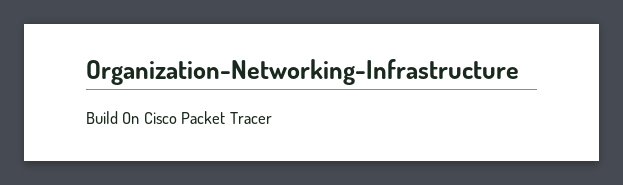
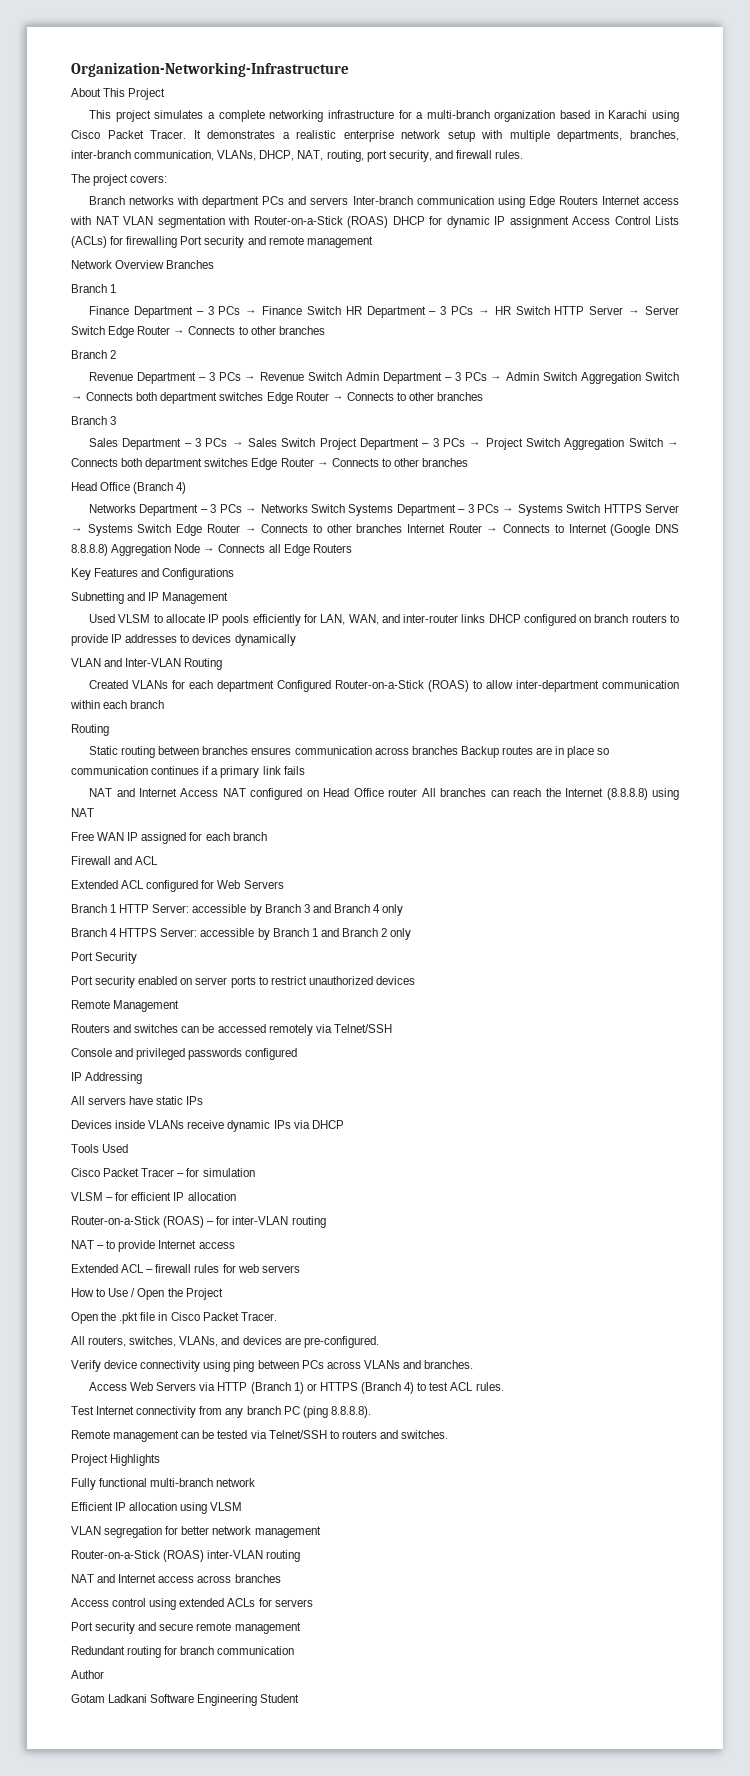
- Build On Cisco Packet Tracer
+ About This Project
+ This project simulates a complete networking infrastructure for a multi-branch organization based in Karachi using Cisco Packet Tracer. It demonstrates a realistic enterprise network setup with multiple departments, branches, inter-branch communication, VLANs, DHCP, NAT, routing, port security, and firewall rules.
+ The project covers:
+ Branch networks with department PCs and servers Inter-branch communication using Edge Routers Internet access with NAT VLAN segmentation with Router-on-a-Stick (ROAS) DHCP for dynamic IP assignment Access Control Lists (ACLs) for firewalling Port security and remote management
+ Network Overview Branches
+ Branch 1
+ Finance Department – 3 PCs → Finance Switch HR Department – 3 PCs → HR Switch HTTP Server → Server Switch Edge Router → Connects to other branches
+ Branch 2
+ Revenue Department – 3 PCs → Revenue Switch Admin Department – 3 PCs → Admin Switch Aggregation Switch → Connects both department switches Edge Router → Connects to other branches
+ Branch 3
+ Sales Department – 3 PCs → Sales Switch Project Department – 3 PCs → Project Switch Aggregation Switch → Connects both department switches Edge Router → Connects to other branches
+ Head Office (Branch 4)
+ Networks Department – 3 PCs → Networks Switch Systems Department – 3 PCs → Systems Switch HTTPS Server → Systems Switch Edge Router → Connects to other branches Internet Router → Connects to Internet (Google DNS 8.8.8.8) Aggregation Node → Connects all Edge Routers
+ Key Features and Configurations
+ Subnetting and IP Management
+ Used VLSM to allocate IP pools efficiently for LAN, WAN, and inter-router links DHCP configured on branch routers to provide IP addresses to devices dynamically
+ VLAN and Inter-VLAN Routing
+ Created VLANs for each department Configured Router-on-a-Stick (ROAS) to allow inter-department communication within each branch
+ Routing
+ Static routing between branches ensures communication across branches Backup routes are in place so communication continues if a primary link fails
+ NAT and Internet Access NAT configured on Head Office router All branches can reach the Internet (8.8.8.8) using NAT
+ Free WAN IP assigned for each branch
+ Firewall and ACL
+ Extended ACL configured for Web Servers
+ Branch 1 HTTP Server: accessible by Branch 3 and Branch 4 only
+ Branch 4 HTTPS Server: accessible by Branch 1 and Branch 2 only
+ Port Security
+ Port security enabled on server ports to restrict unauthorized devices
+ Remote Management
+ Routers and switches can be accessed remotely via Telnet/SSH
+ Console and privileged passwords configured
+ IP Addressing
+ All servers have static IPs
+ Devices inside VLANs receive dynamic IPs via DHCP
+ Tools Used
+ Cisco Packet Tracer – for simulation
+ VLSM – for efficient IP allocation
+ Router-on-a-Stick (ROAS) – for inter-VLAN routing
+ NAT – to provide Internet access
+ Extended ACL – firewall rules for web servers
+ How to Use / Open the Project
+ Open the .pkt file in Cisco Packet Tracer.
+ All routers, switches, VLANs, and devices are pre-configured.
+ Verify device connectivity using ping between PCs across VLANs and branches.
+ Access Web Servers via HTTP (Branch 1) or HTTPS (Branch 4) to test ACL rules.
+ Test Internet connectivity from any branch PC (ping 8.8.8.8).
+ Remote management can be tested via Telnet/SSH to routers and switches.
+ Project Highlights
+ Fully functional multi-branch network
+ Efficient IP allocation using VLSM
+ VLAN segregation for better network management
+ Router-on-a-Stick (ROAS) inter-VLAN routing
+ NAT and Internet access across branches
+ Access control using extended ACLs for servers
+ Port security and secure remote management
+ Redundant routing for branch communication
+ Author
+ Gotam Ladkani Software Engineering Student

